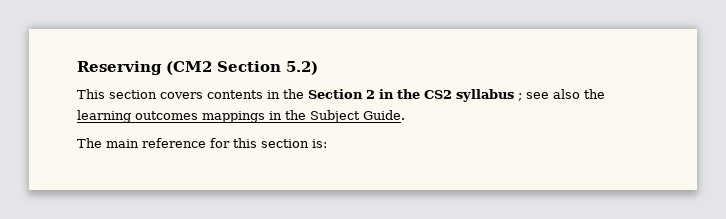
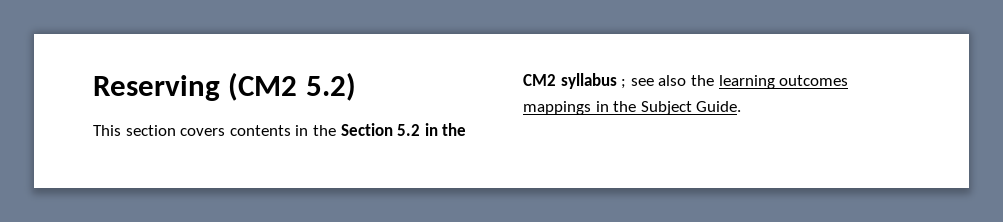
- Reserving (CM2 Section 5.2)
+ Reserving (CM2 5.2)
- This section covers contents in the Section 2 in the CS2 syllabus ; see also the learning outcomes mappings in the Subject Guide.
+ This section covers contents in the Section 5.2 in the CM2 syllabus ; see also the learning outcomes mappings in the Subject Guide.
- The main reference for this section is:

